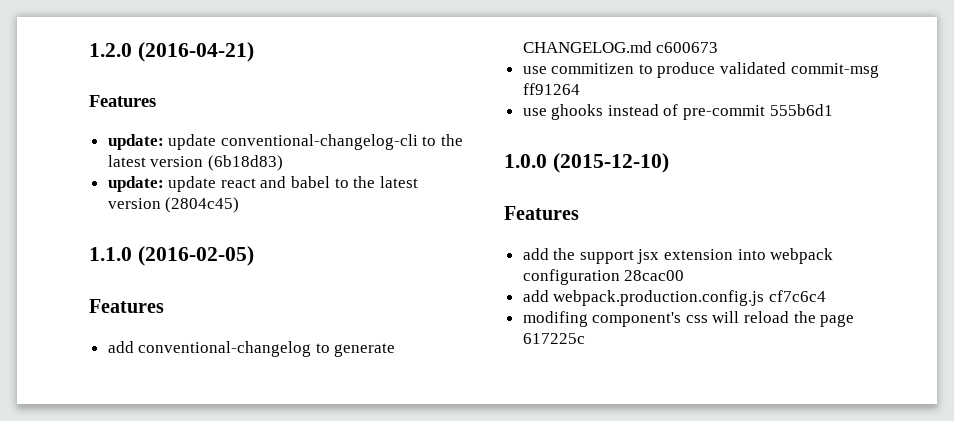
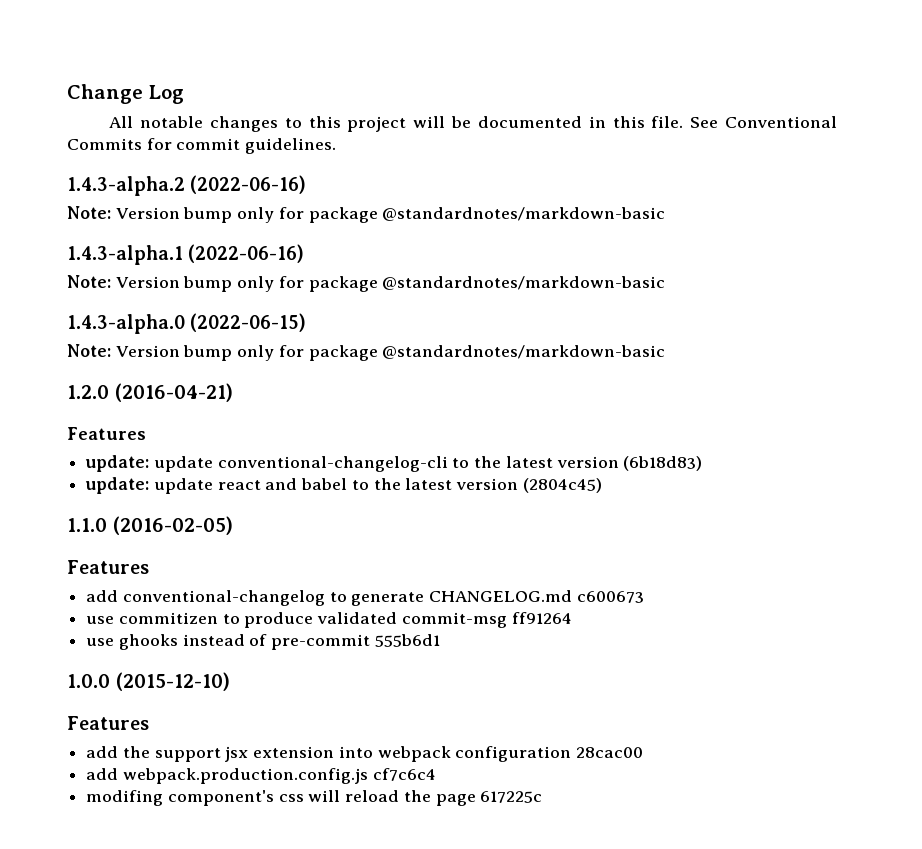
+ Change Log
+ All notable changes to this project will be documented in this file. See Conventional Commits for commit guidelines.
+ 1.4.3-alpha.2 (2022-06-16)
+ Note: Version bump only for package @standardnotes/markdown-basic
+ 1.4.3-alpha.1 (2022-06-16)
+ Note: Version bump only for package @standardnotes/markdown-basic
+ 1.4.3-alpha.0 (2022-06-15)
+ Note: Version bump only for package @standardnotes/markdown-basic

